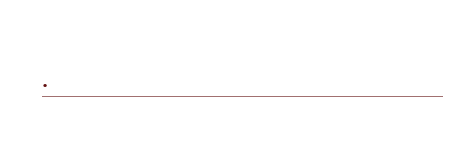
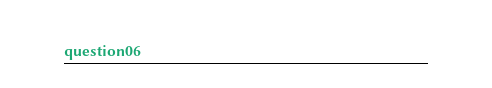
- .
+ question06

